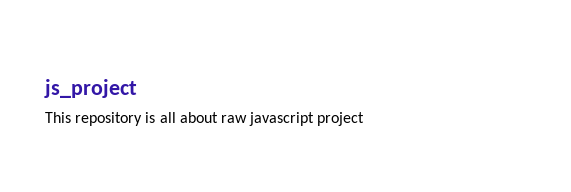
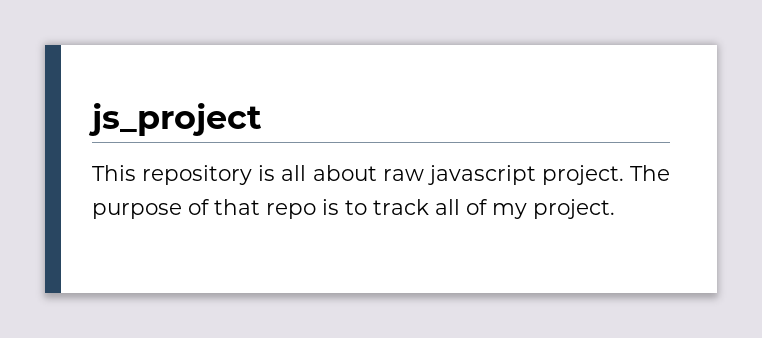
- This repository is all about raw javascript project
+ This repository is all about raw javascript project. The purpose of that repo is to track all of my project.

